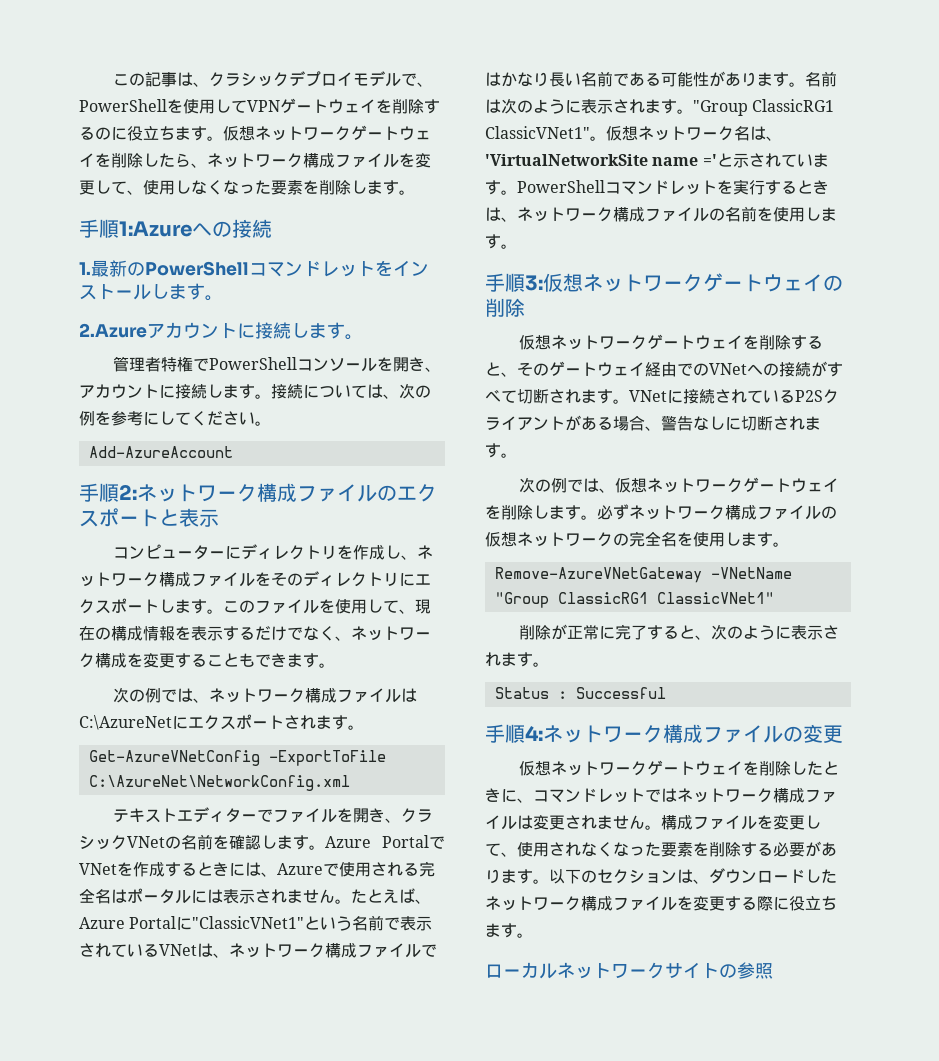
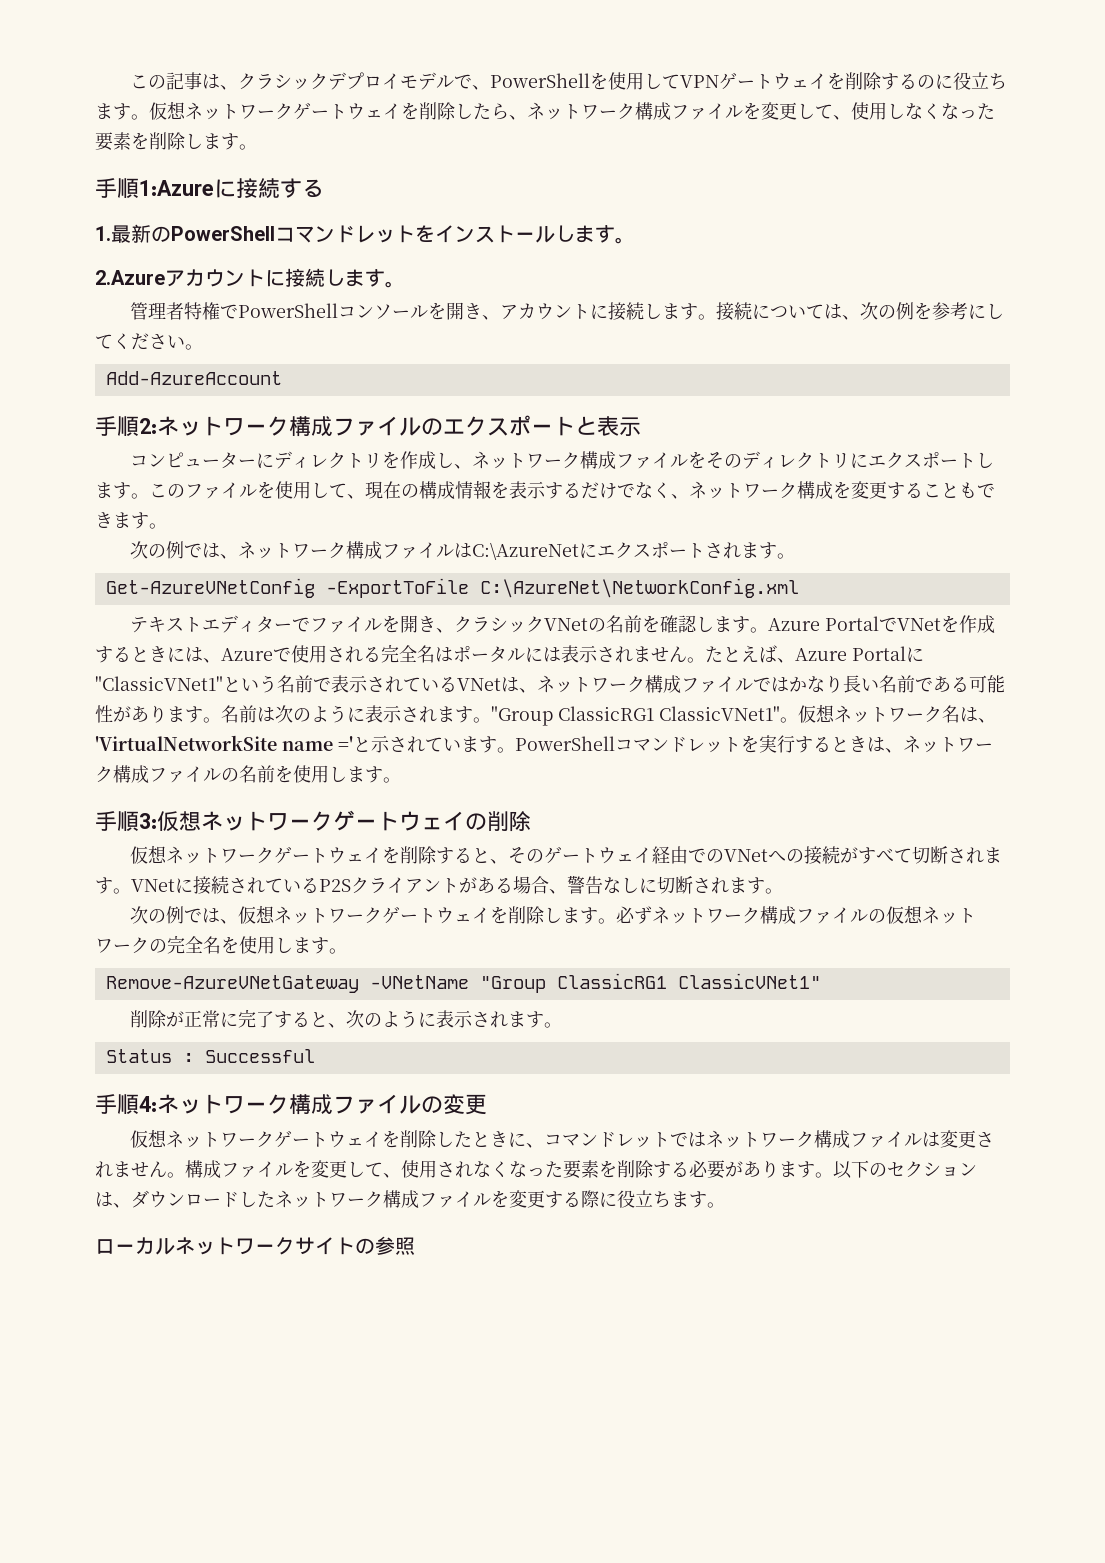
- 手順1:Azureへの接続
+ 手順1:Azureに接続する

